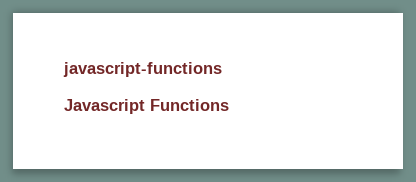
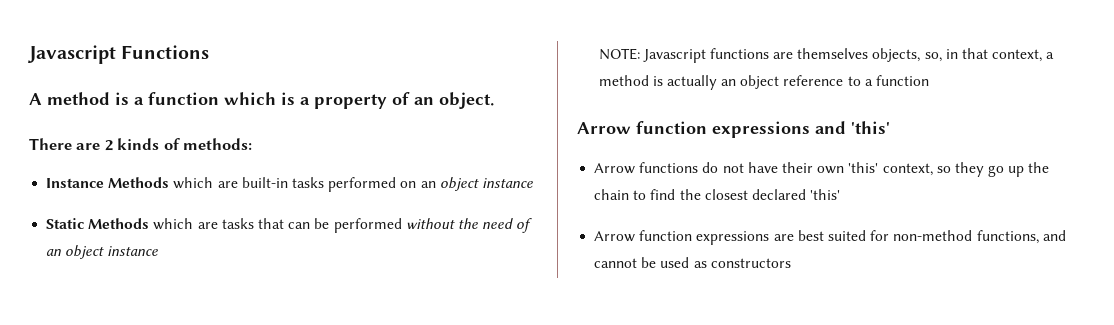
- javascript-functions
+ A method is a function which is a property of an object.
+ There are 2 kinds of methods:
+ Instance Methods which are built-in tasks performed on an object instance
+ Static Methods which are tasks that can be performed without the need of an object instance
+ NOTE: Javascript functions are themselves objects, so, in that context, a method is actually an object reference to a function
+ Arrow function expressions and 'this'
+ Arrow functions do not have their own 'this' context, so they go up the chain to find the closest declared 'this'
+ Arrow function expressions are best suited for non-method functions, and cannot be used as constructors

